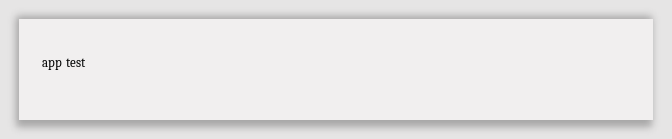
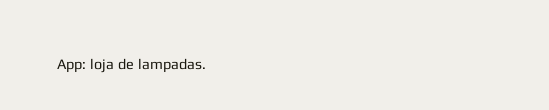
- app test
+ App: loja de lampadas.

